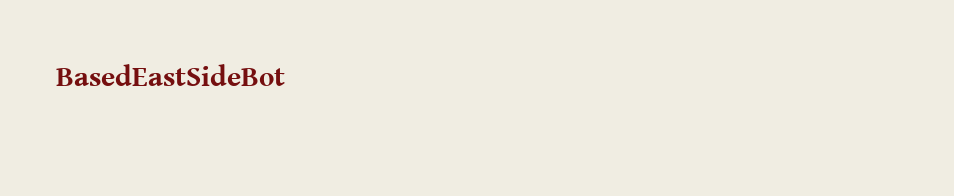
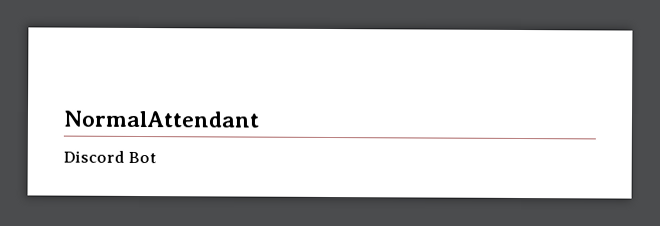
- BasedEastSideBot
+ NormalAttendant
+ Discord Bot

